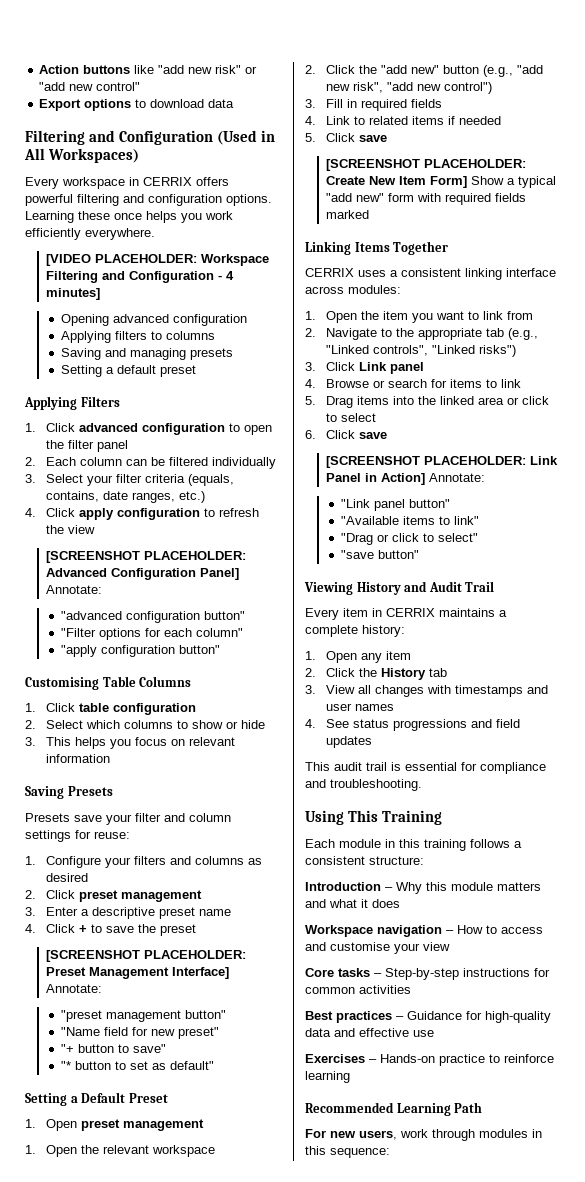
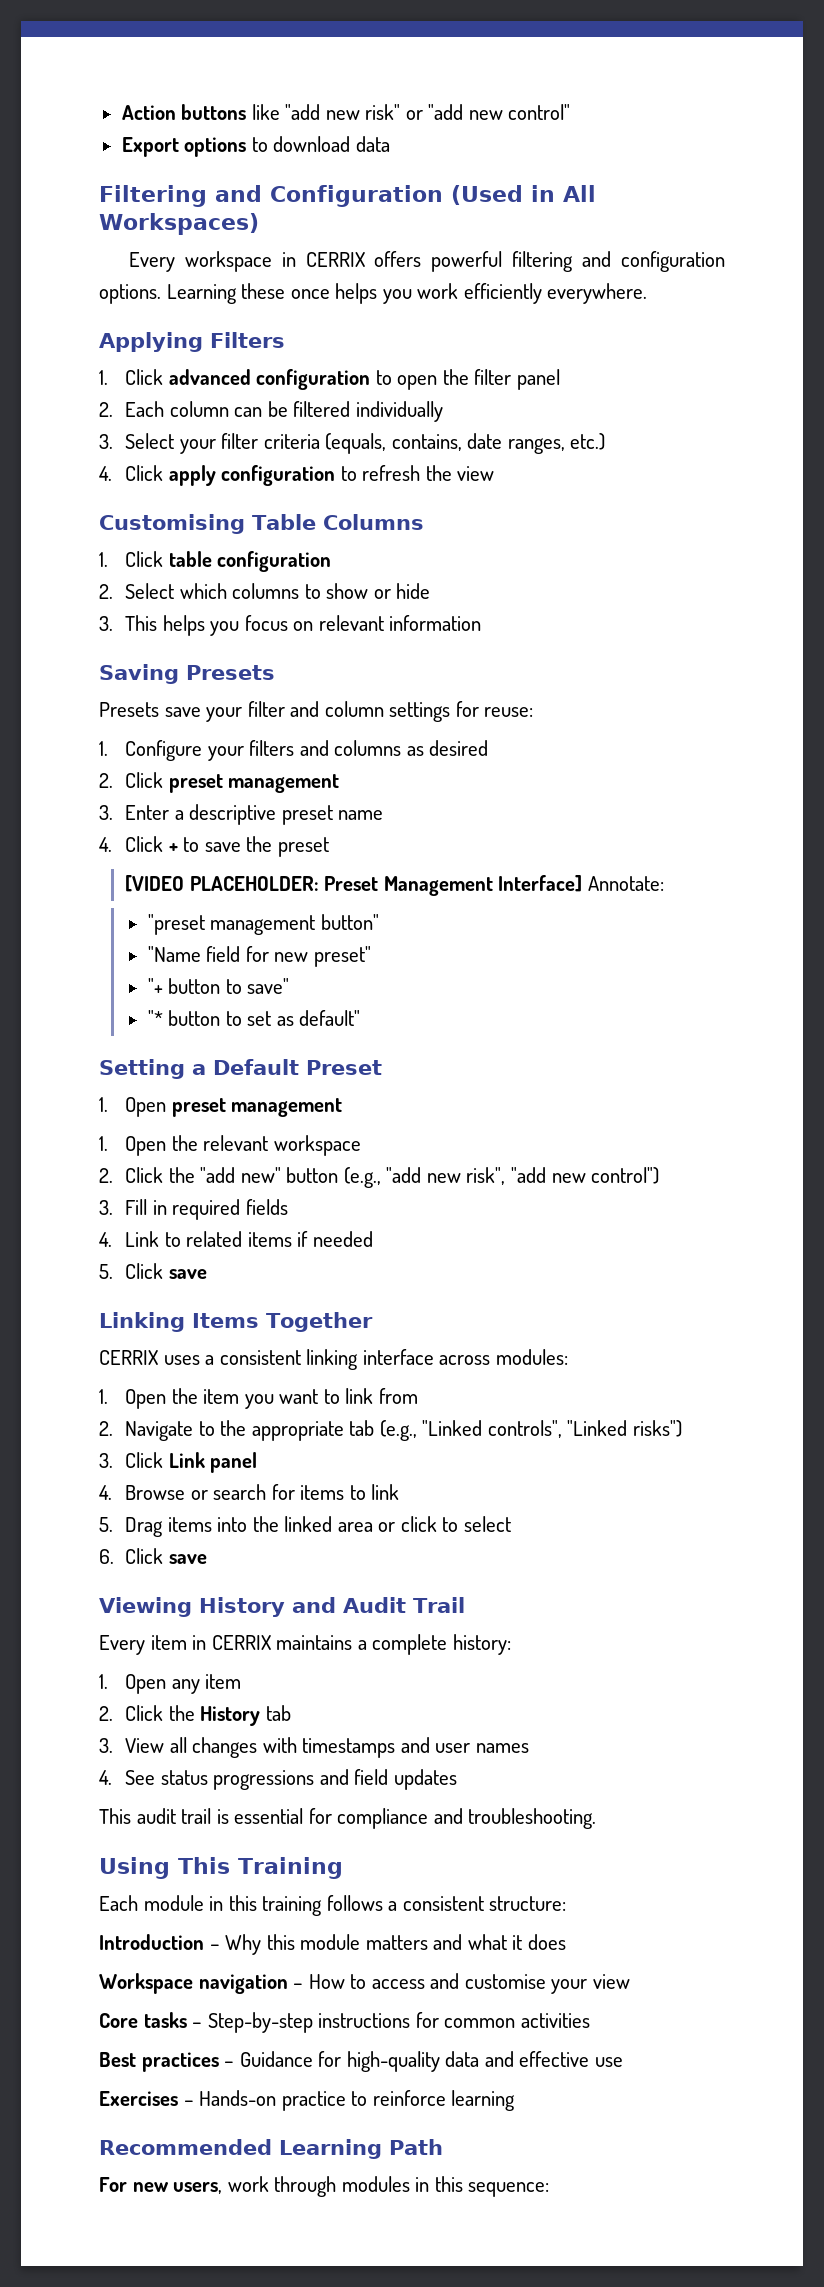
- [VIDEO PLACEHOLDER: Workspace Filtering and Configuration - 4 minutes]
- Opening advanced configuration
- Applying filters to columns
- Saving and managing presets
- Setting a default preset
- [SCREENSHOT PLACEHOLDER: Advanced Configuration Panel] Annotate:
- "advanced configuration button"
- "Filter options for each column"
- "apply configuration button"
- [SCREENSHOT PLACEHOLDER: Preset Management Interface] Annotate:
+ [VIDEO PLACEHOLDER: Preset Management Interface] Annotate:
- [SCREENSHOT PLACEHOLDER: Create New Item Form] Show a typical "add new" form with required fields marked
- [SCREENSHOT PLACEHOLDER: Link Panel in Action] Annotate:
- "Link panel button"
- "Available items to link"
- "Drag or click to select"
- "save button"

